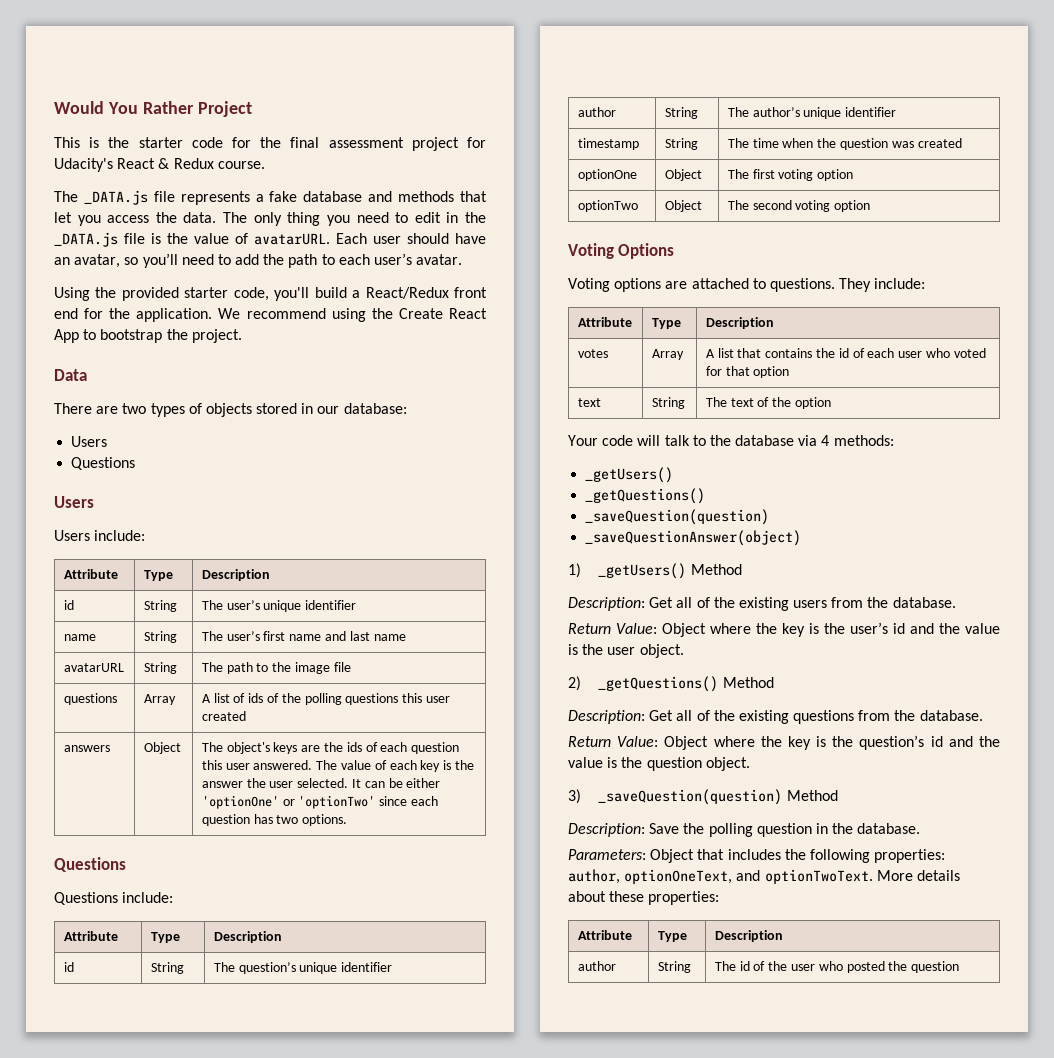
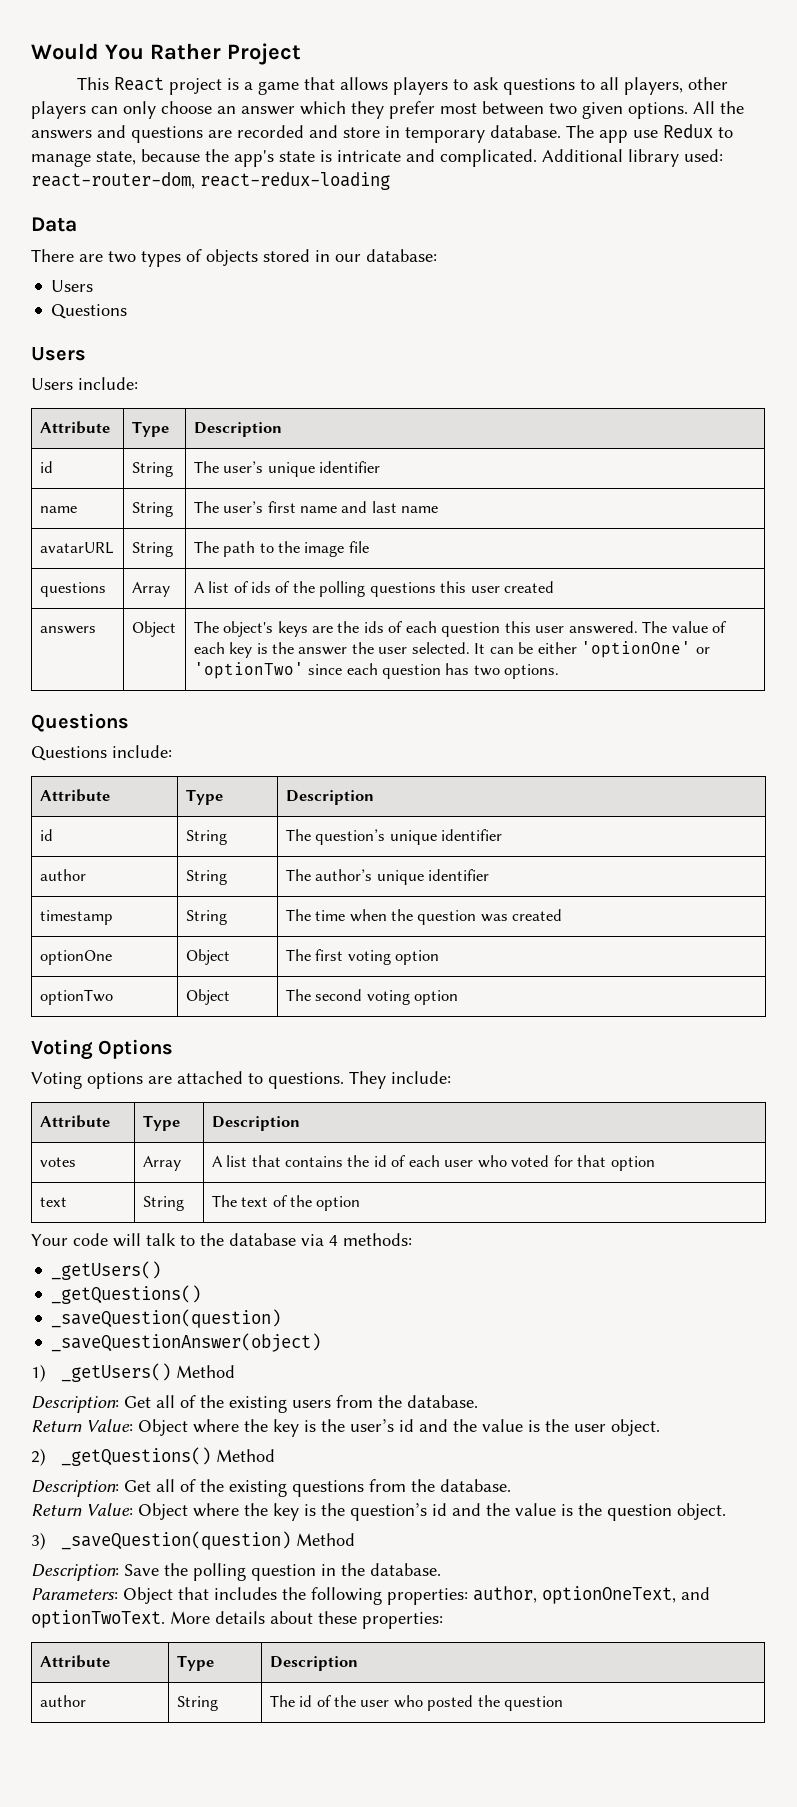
- This is the starter code for the final assessment project for Udacity's React & Redux course.
- The _DATA.js file represents a fake database and methods that let you access the data. The only thing you need to edit in the _DATA.js file is the value of avatarURL. Each user should have an avatar, so you’ll need to add the path to each user’s avatar.
- Using the provided starter code, you'll build a React/Redux front end for the application. We recommend using the Create React App to bootstrap the project.
+ This React project is a game that allows players to ask questions to all players, other players can only choose an answer which they prefer most between two given options. All the answers and questions are recorded and store in temporary database. The app use Redux to manage state, because the app's state is intricate and complicated. Additional library used: react-router-dom, react-redux-loading

